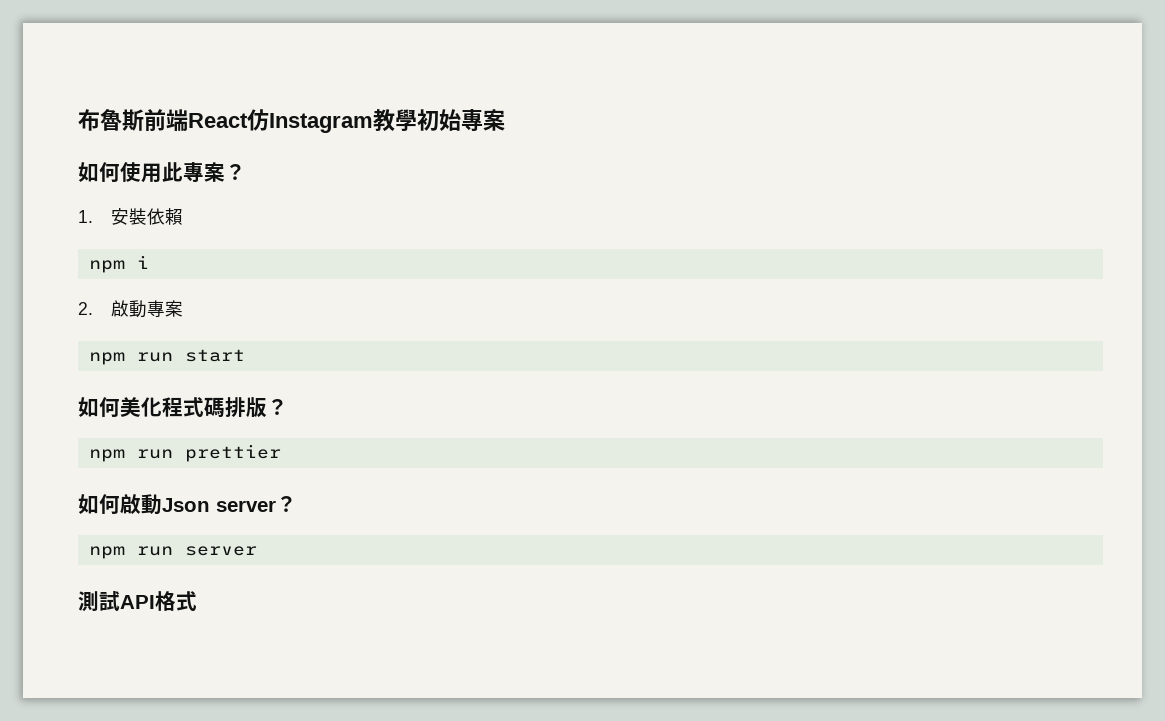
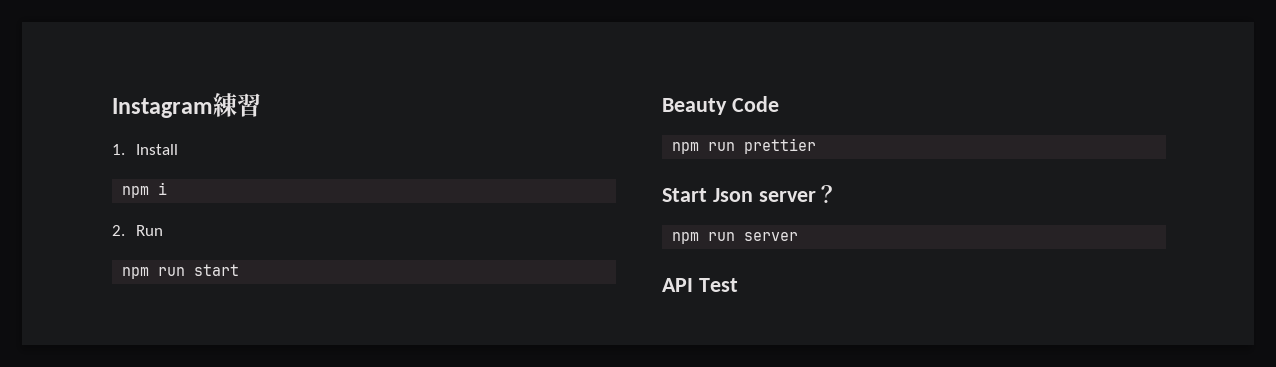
- 布魯斯前端React仿Instagram教學初始專案
- 如何使用此專案？
+ Instagram練習
- 1.安裝依賴
+ 1. Install
- 2.啟動專案
+ 2. Run
- 如何美化程式碼排版？
+ Beauty Code
- 如何啟動Json server？
+ Start Json server？
- 測試API格式
+ API Test

